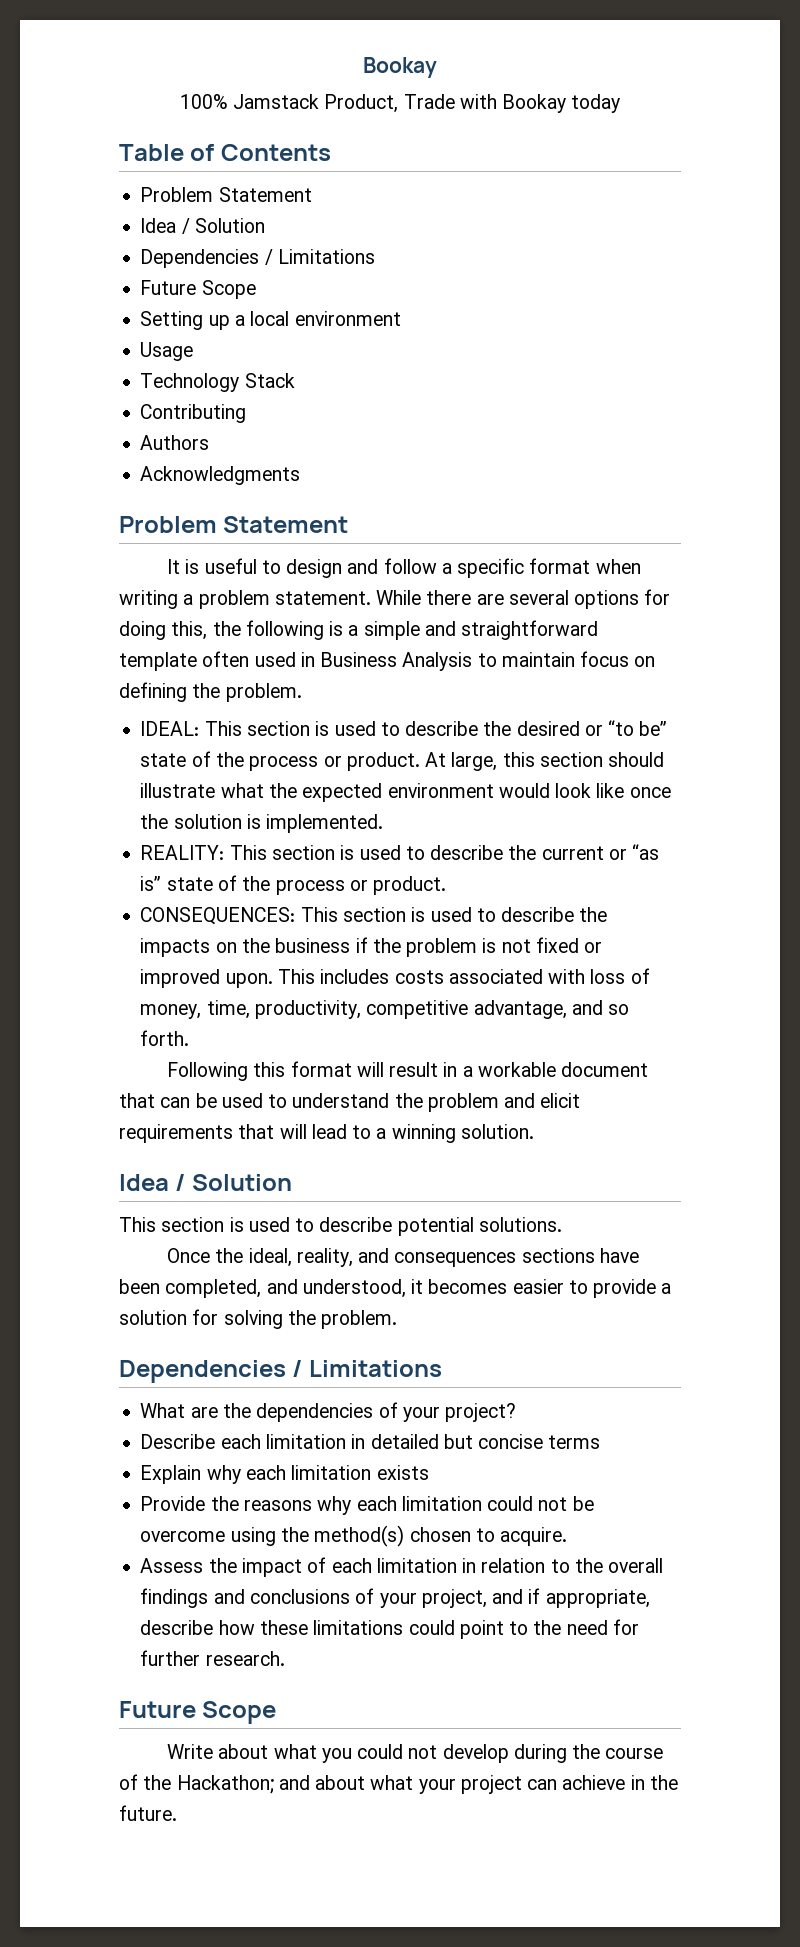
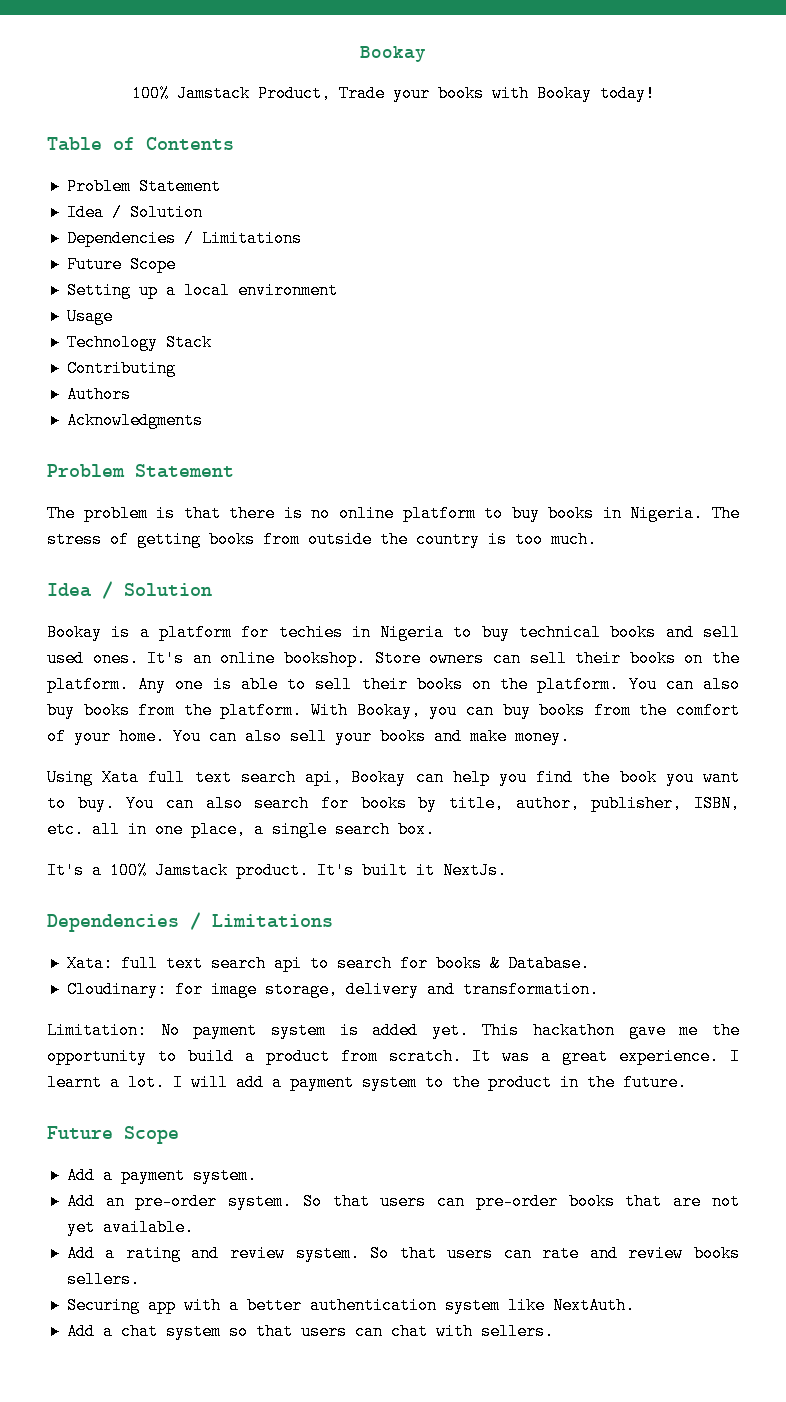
- 100% Jamstack Product, Trade with Bookay today
+ 100% Jamstack Product, Trade your books with Bookay today!
- It is useful to design and follow a specific format when writing a problem statement. While there are several options for doing this, the following is a simple and straightforward template often used in Business Analysis to maintain focus on defining the problem.
- IDEAL: This section is used to describe the desired or “to be” state of the process or product. At large, this section should illustrate what the expected environment would look like once the solution is implemented.
- REALITY: This section is used to describe the current or “as is” state of the process or product.
- CONSEQUENCES: This section is used to describe the impacts on the business if the problem is not fixed or improved upon. This includes costs associated with loss of money, time, productivity, competitive advantage, and so forth.
- Following this format will result in a workable document that can be used to understand the problem and elicit requirements that will lead to a winning solution.
+ The problem is that there is no online platform to buy books in Nigeria. The stress of getting books from outside the country is too much.
  Idea / Solution
- This section is used to describe potential solutions.
- Once the ideal, reality, and consequences sections have been completed, and understood, it becomes easier to provide a solution for solving the problem.
+ Bookay is a platform for techies in Nigeria to buy technical books and sell used ones. It's an online bookshop. Store owners can sell their books on the platform. Any one is able to sell their books on the platform. You can also buy books from the platform. With Bookay, you can buy books from the comfort of your home. You can also sell your books and make money.
+ Using Xata full text search api, Bookay can help you find the book you want to buy. You can also search for books by title, author, publisher, ISBN, etc. all in one place, a single search box.
+ It's a 100% Jamstack product. It's built it NextJs.
  Dependencies / Limitations
- What are the dependencies of your project?
- Describe each limitation in detailed but concise terms
- Explain why each limitation exists
- Provide the reasons why each limitation could not be overcome using the method(s) chosen to acquire.
- Assess the impact of each limitation in relation to the overall findings and conclusions of your project, and if appropriate, describe how these limitations could point to the need for further research.
+ Xata: full text search api to search for books & Database.
+ Cloudinary: for image storage, delivery and transformation.
+ Limitation: No payment system is added yet. This hackathon gave me the opportunity to build a product from scratch. It was a great experience. I learnt a lot. I will add a payment system to the product in the future.
  Future Scope
- Write about what you could not develop during the course of the Hackathon; and about what your project can achieve in the future.
+ Add a payment system.
+ Add an pre-order system. So that users can pre-order books that are not yet available.
+ Add a rating and review system. So that users can rate and review books sellers.
+ Securing app with a better authentication system like NextAuth.
+ Add a chat system so that users can chat with sellers.

